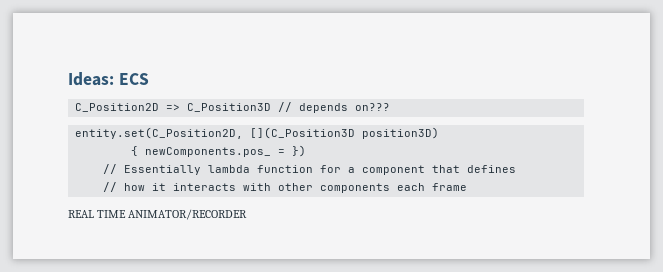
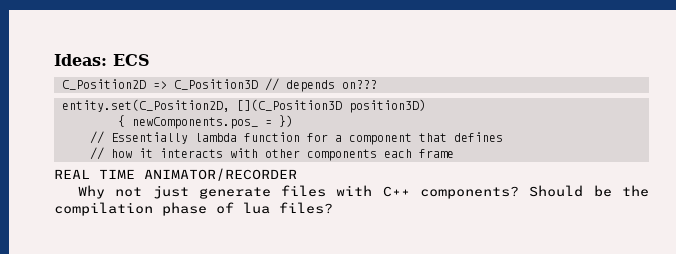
+ Why not just generate files with C++ components? Should be the compilation phase of lua files?

